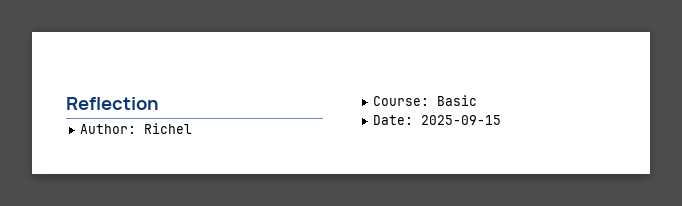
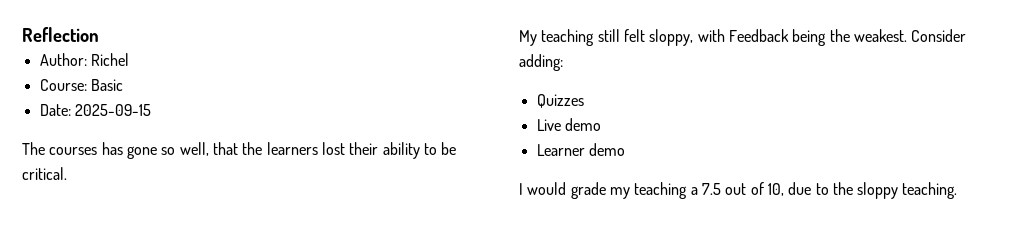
+ The courses has gone so well, that the learners lost their ability to be critical.
+ My teaching still felt sloppy, with Feedback being the weakest. Consider adding:
+ Quizzes
+ Live demo
+ Learner demo
+ I would grade my teaching a 7.5 out of 10, due to the sloppy teaching.

